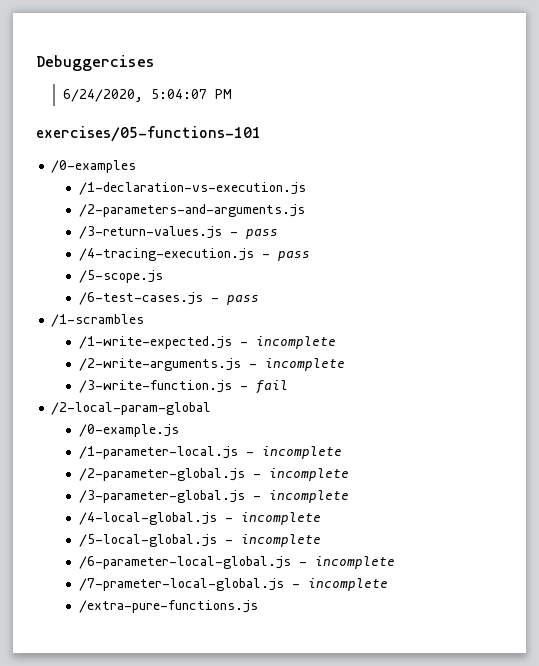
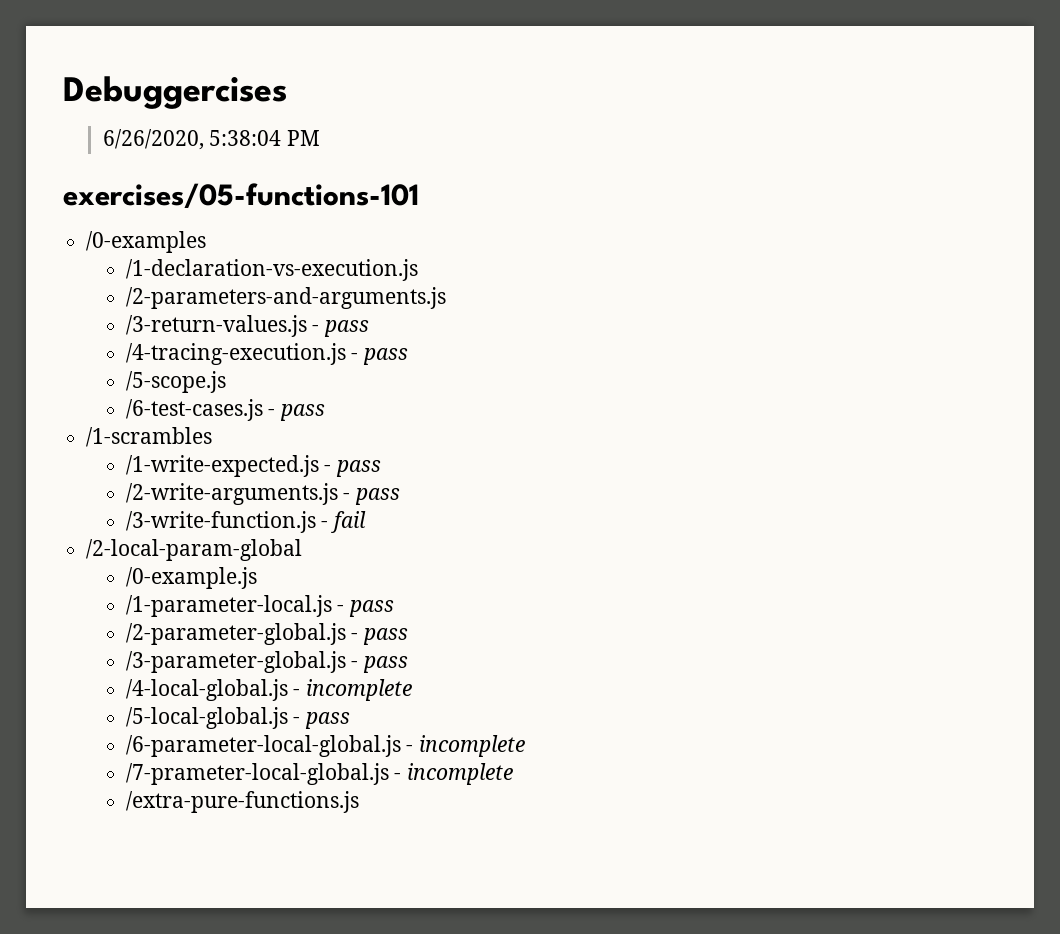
- 6/24/2020, 5:04:07 PM
+ 6/26/2020, 5:38:04 PM
- /1-write-expected.js - incomplete
+ /1-write-expected.js - pass
- /2-write-arguments.js - incomplete
+ /2-write-arguments.js - pass
- /1-parameter-local.js - incomplete
+ /1-parameter-local.js - pass
- /2-parameter-global.js - incomplete
+ /2-parameter-global.js - pass
- /3-parameter-global.js - incomplete
+ /3-parameter-global.js - pass
- /5-local-global.js - incomplete
+ /5-local-global.js - pass

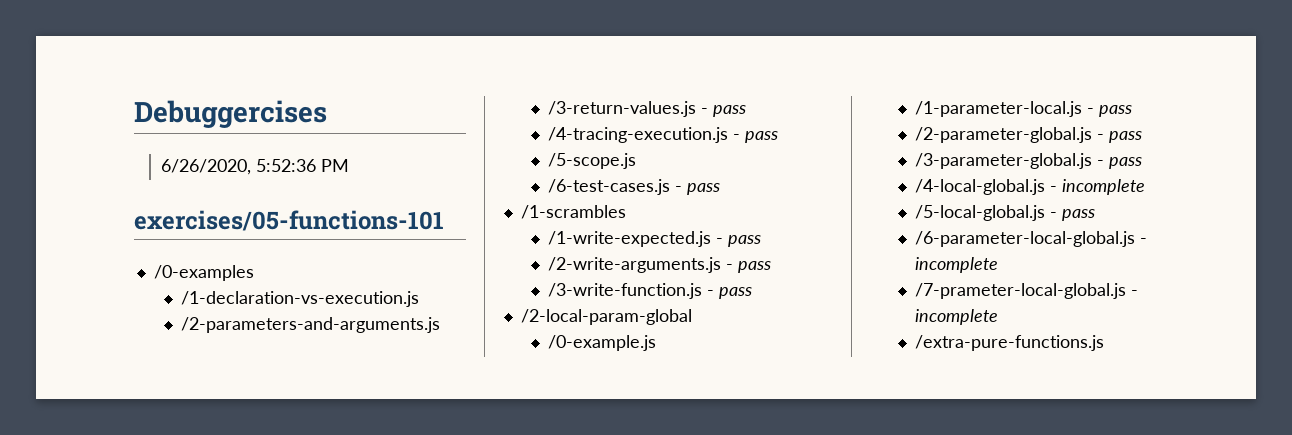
- 6/26/2020, 5:38:04 PM
+ 6/26/2020, 5:52:36 PM
- /3-write-function.js - fail
+ /3-write-function.js - pass

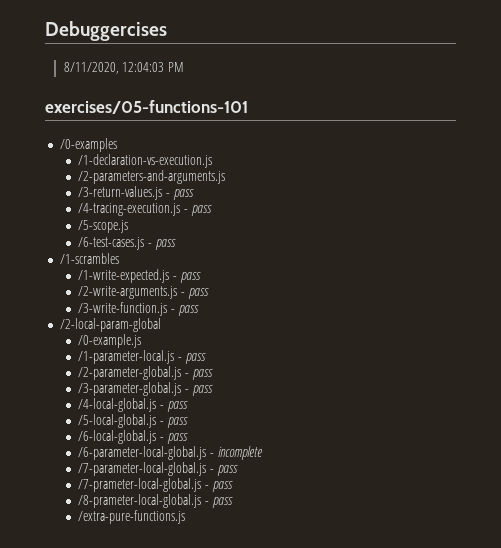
- 6/26/2020, 5:52:36 PM
+ 8/11/2020, 12:04:03 PM
- /4-local-global.js - incomplete
+ /4-local-global.js - pass
+ /6-local-global.js - pass
+ /7-parameter-local-global.js - pass
- /7-prameter-local-global.js - incomplete
+ /7-prameter-local-global.js - pass
+ /8-prameter-local-global.js - pass

